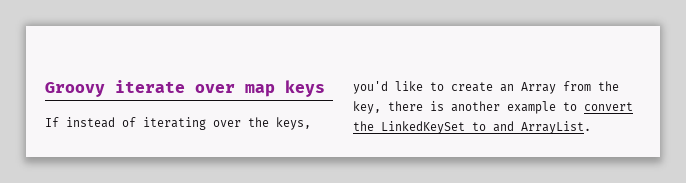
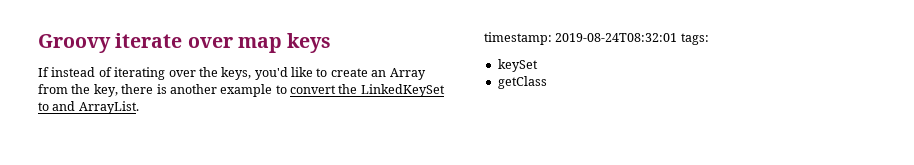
+ timestamp: 2019-08-24T08:32:01 tags:
+ keySet
+ getClass

